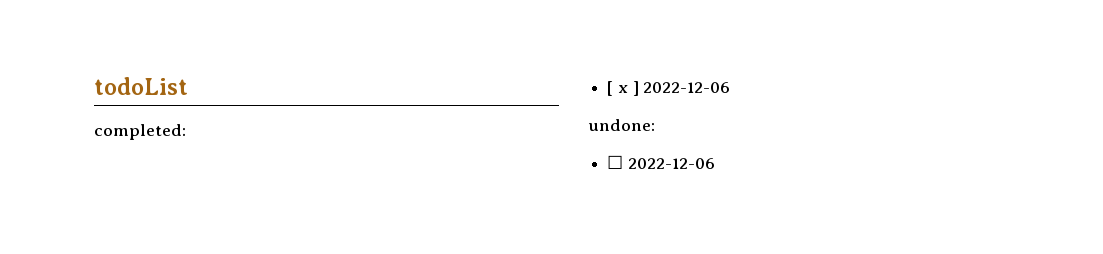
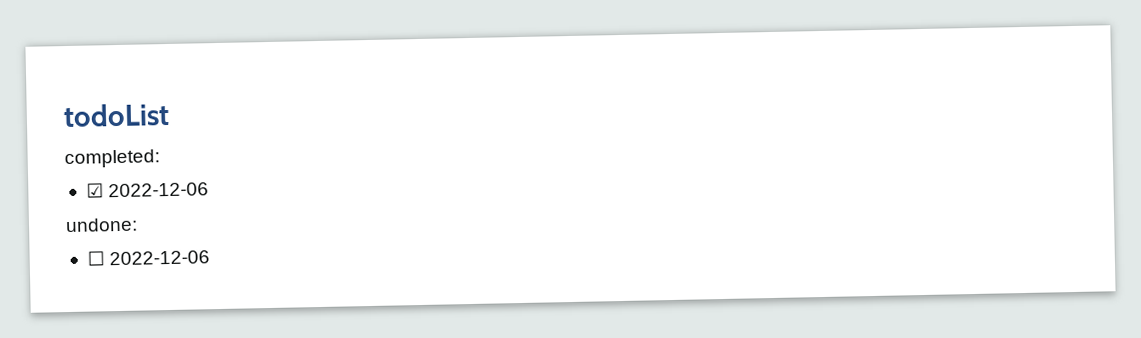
- [ x ] 2022-12-06
+ ☑ 2022-12-06

